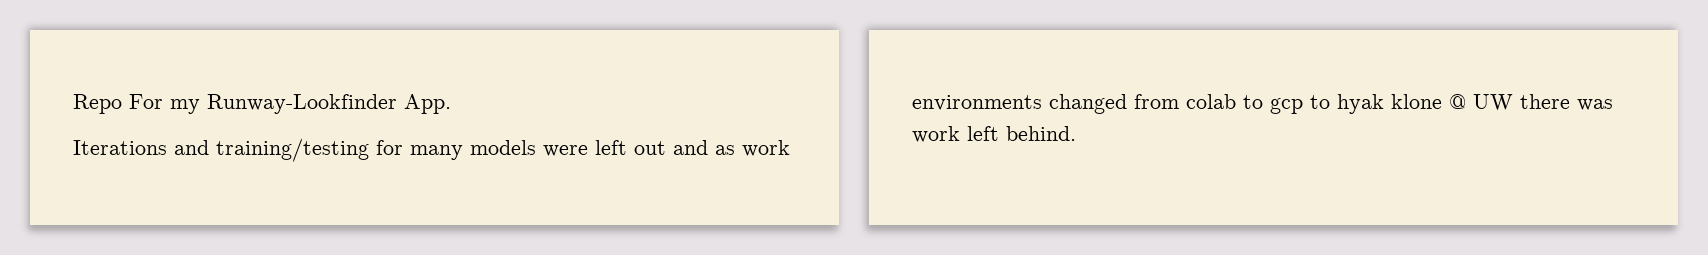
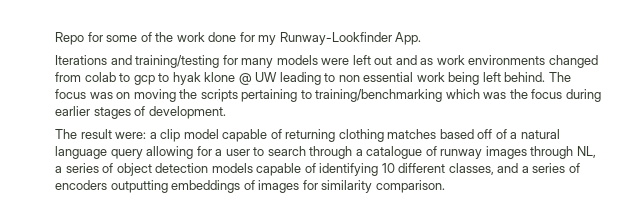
- Repo For my Runway-Lookfinder App.
+ Repo for some of the work done for my Runway-Lookfinder App.
- Iterations and training/testing for many models were left out and as work environments changed from colab to gcp to hyak klone @ UW there was work left behind.
+ Iterations and training/testing for many models were left out and as work environments changed from colab to gcp to hyak klone @ UW leading to non essential work being left behind. The focus was on moving the scripts pertaining to training/benchmarking which was the focus during earlier stages of development.
+ The result were: a clip model capable of returning clothing matches based off of a natural language query allowing for a user to search through a catalogue of runway images through NL, a series of object detection models capable of identifying 10 different classes, and a series of encoders outputting embeddings of images for similarity comparison.

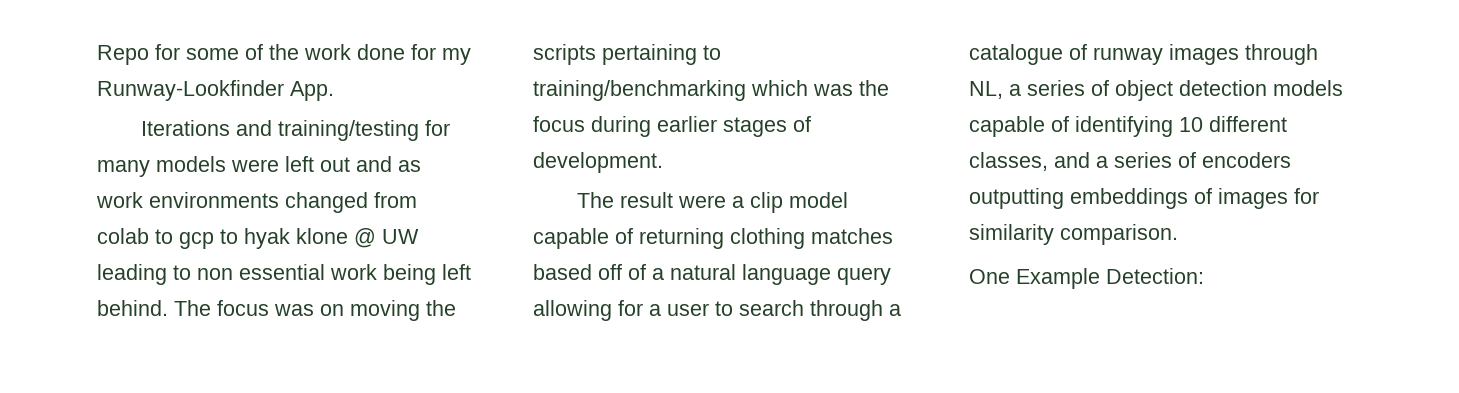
- The result were: a clip model capable of returning clothing matches based off of a natural language query allowing for a user to search through a catalogue of runway images through NL, a series of object detection models capable of identifying 10 different classes, and a series of encoders outputting embeddings of images for similarity comparison.
+ The result were a clip model capable of returning clothing matches based off of a natural language query allowing for a user to search through a catalogue of runway images through NL, a series of object detection models capable of identifying 10 different classes, and a series of encoders outputting embeddings of images for similarity comparison.
+ One Example Detection:

